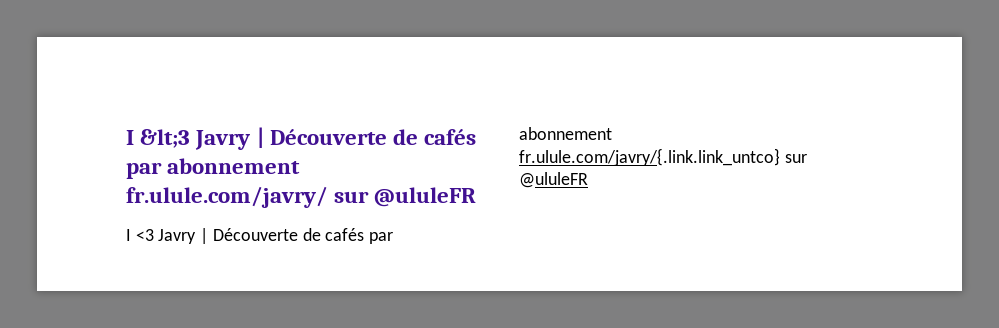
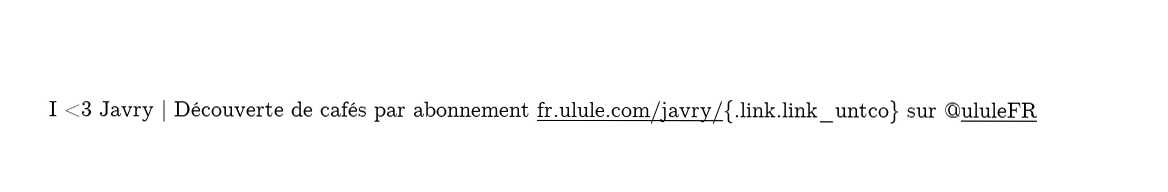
- I &lt;3 Javry | Découverte de cafés par abonnement fr.ulule.com/javry/ sur @ululeFR

